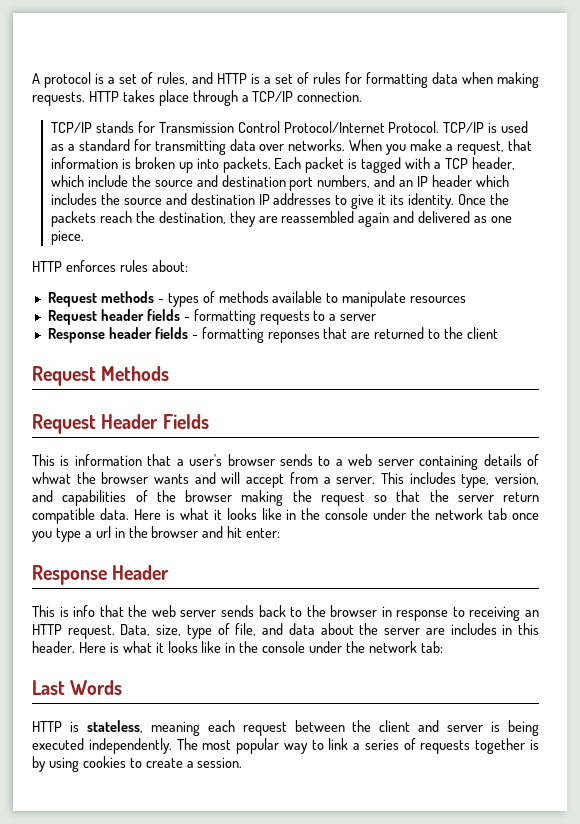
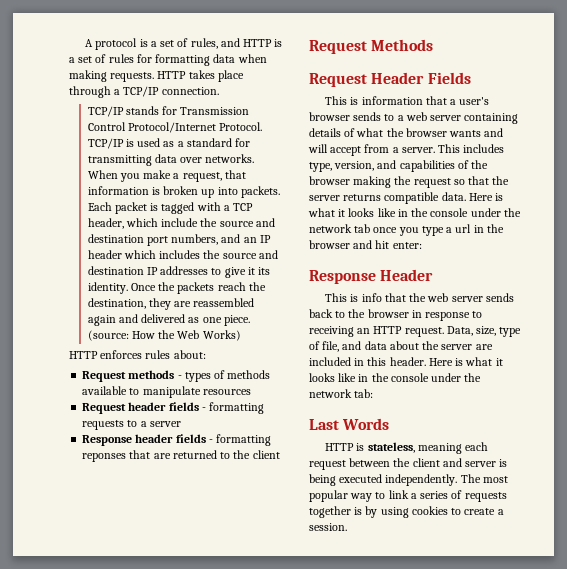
+ (source: How the Web Works)
- This is information that a user's browser sends to a web server containing details of whwat the browser wants and will accept from a server.
+ This is information that a user's browser sends to a web server containing details of what the browser wants and will accept from a server.
- This includes type, version, and capabilities of the browser making the request so that the server return compatible data.
+ This includes type, version, and capabilities of the browser making the request so that the server returns compatible data.
- Data, size, type of file, and data about the server are includes in this header.
+ Data, size, type of file, and data about the server are included in this header.

